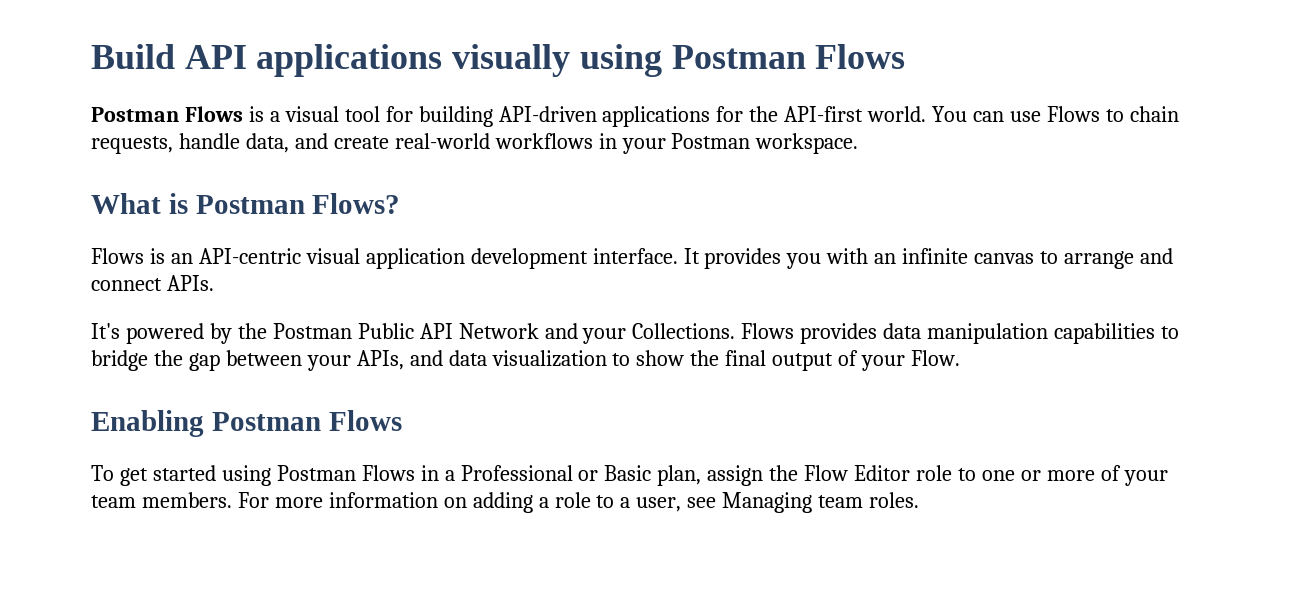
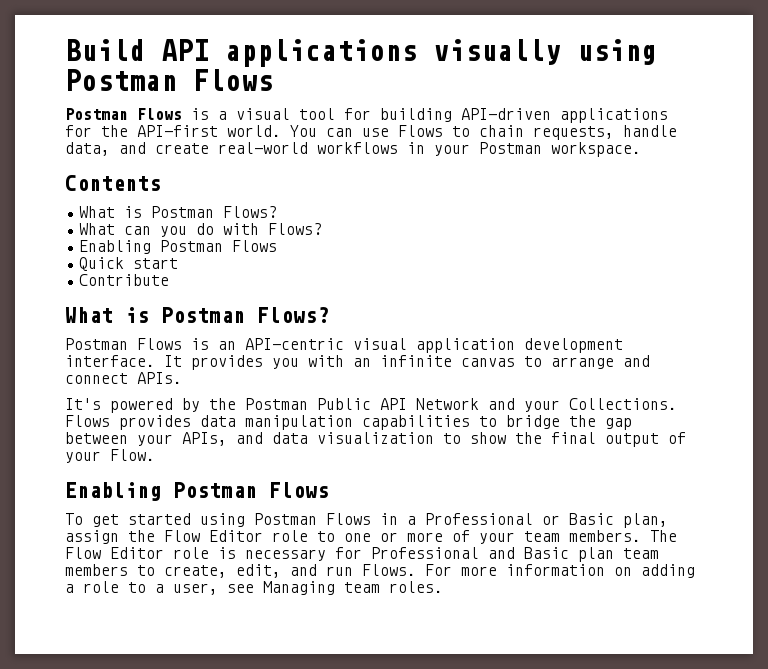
+ Contents
  What is Postman Flows?
- Flows is an API-centric visual application development interface.
+ What can you do with Flows?
+ Enabling Postman Flows
+ Quick start
+ Contribute
+ What is Postman Flows?
+ Postman Flows is an API-centric visual application development interface.
+ The Flow Editor role is necessary for Professional and Basic plan team members to create, edit, and run Flows.

